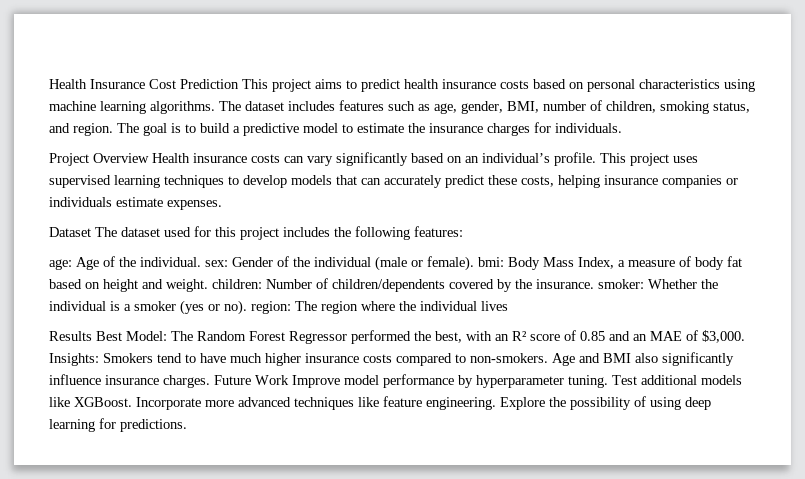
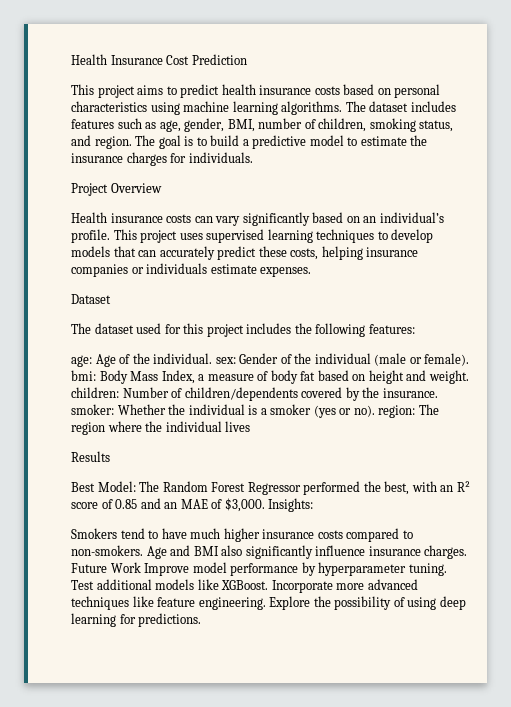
- Health Insurance Cost Prediction This project aims to predict health insurance costs based on personal characteristics using machine learning algorithms.
+ Health Insurance Cost Prediction
+ This project aims to predict health insurance costs based on personal characteristics using machine learning algorithms.
- Project Overview Health insurance costs can vary significantly based on an individual’s profile.
+ Project Overview
+ Health insurance costs can vary significantly based on an individual’s profile.
- Dataset The dataset used for this project includes the following features:
+ Dataset
+ The dataset used for this project includes the following features:
- Results Best Model: The Random Forest Regressor performed the best, with an R² score of 0.85 and an MAE of $3,000.
+ Results
+ Best Model: The Random Forest Regressor performed the best, with an R² score of 0.85 and an MAE of $3,000.
- Insights: Smokers tend to have much higher insurance costs compared to non-smokers.
+ Insights:
+ Smokers tend to have much higher insurance costs compared to non-smokers.

